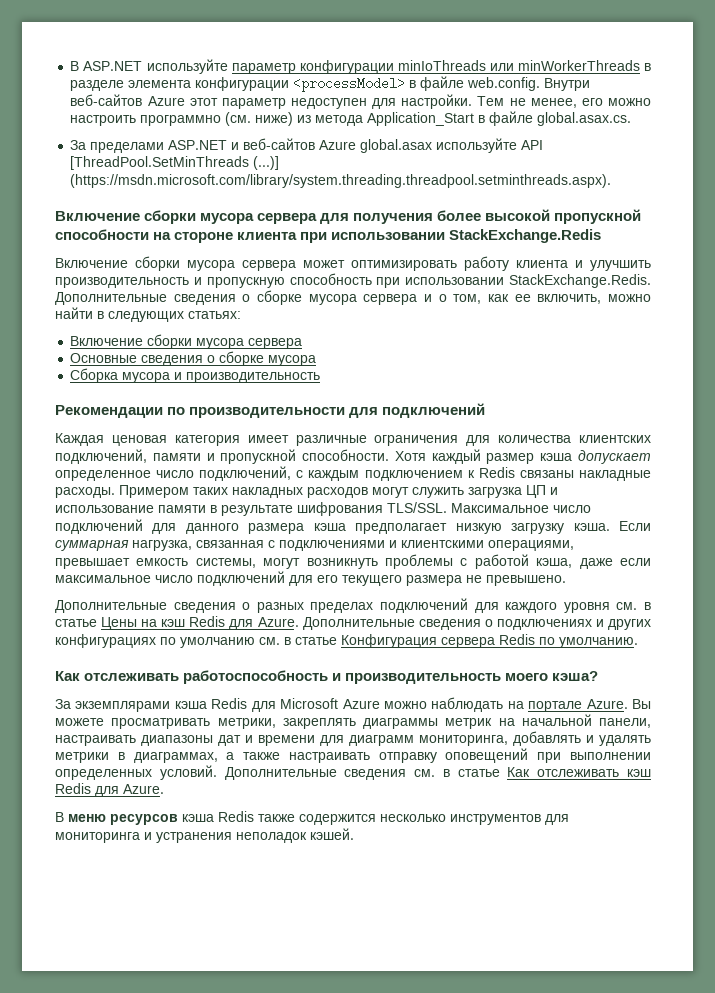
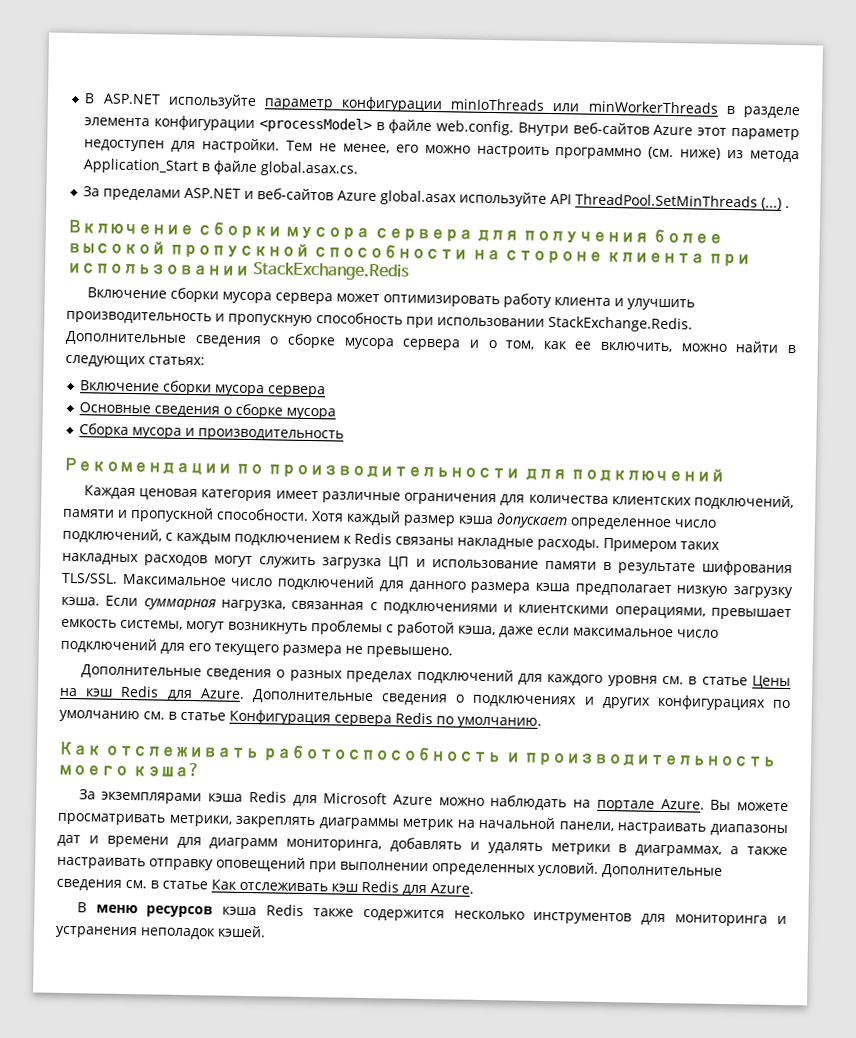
- За пределами ASP.NET и веб-сайтов Azure global.asax используйте API [ThreadPool.SetMinThreads (...)] (https://msdn.microsoft.com/library/system.threading.threadpool.setminthreads.aspx).
+ За пределами ASP.NET и веб-сайтов Azure global.asax используйте API ThreadPool.SetMinThreads (...) .

